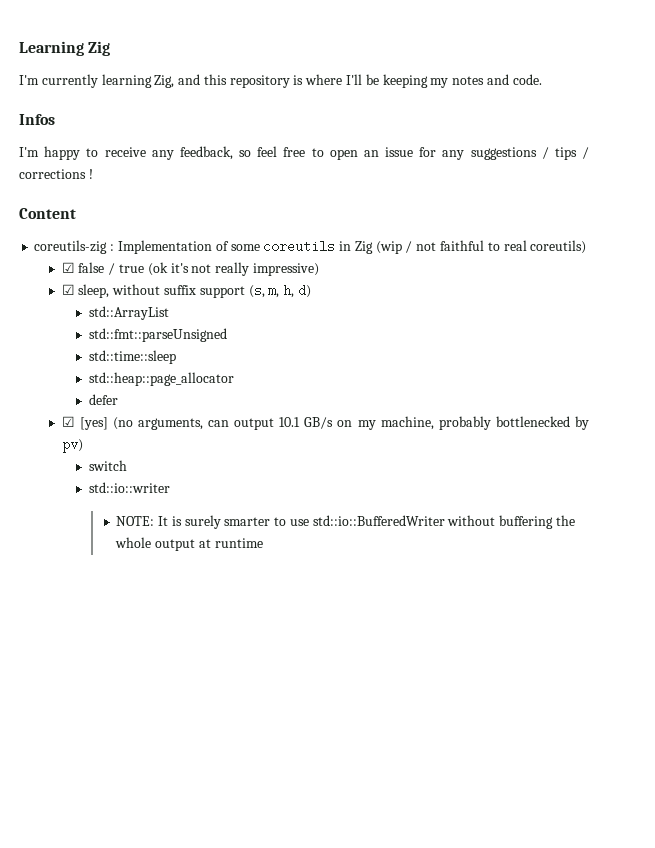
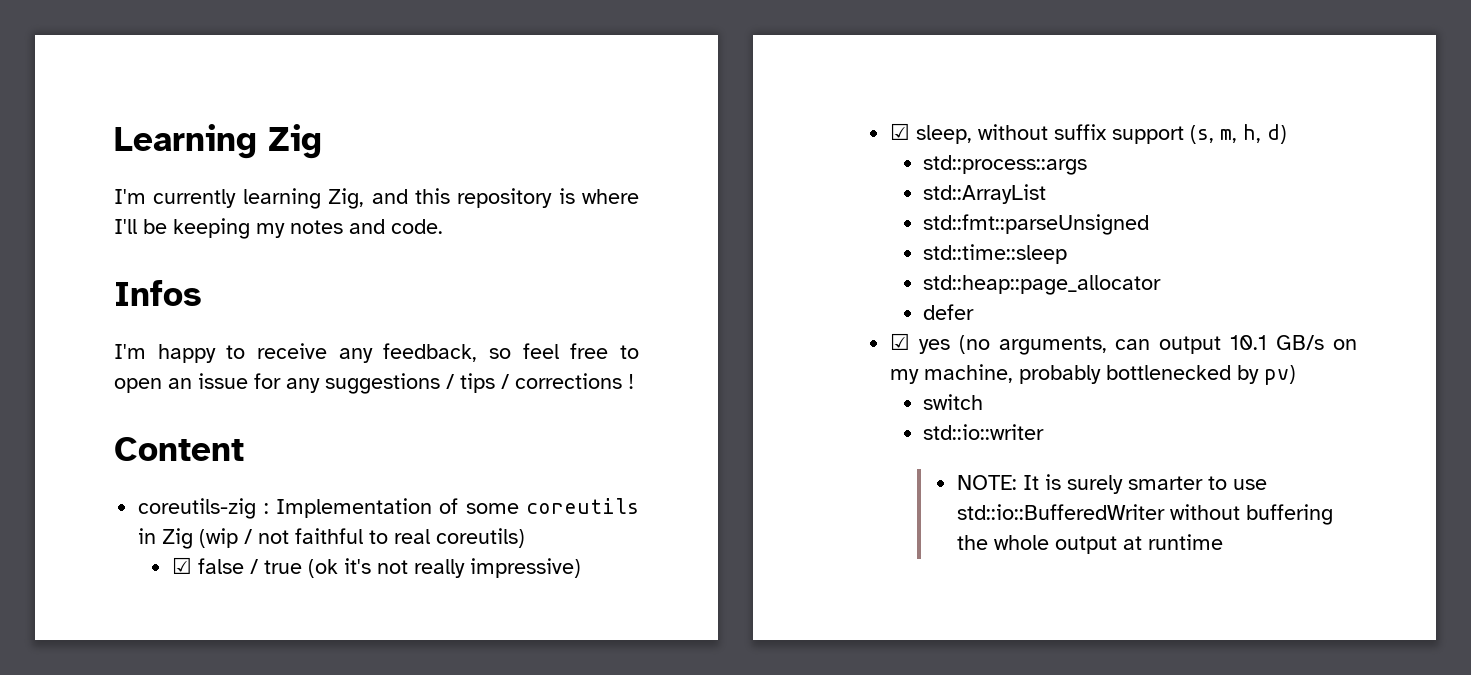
+ std::process::args
- ☑ [yes] (no arguments, can output 10.1 GB/s on my machine, probably bottlenecked by pv)
+ ☑ yes (no arguments, can output 10.1 GB/s on my machine, probably bottlenecked by pv)

